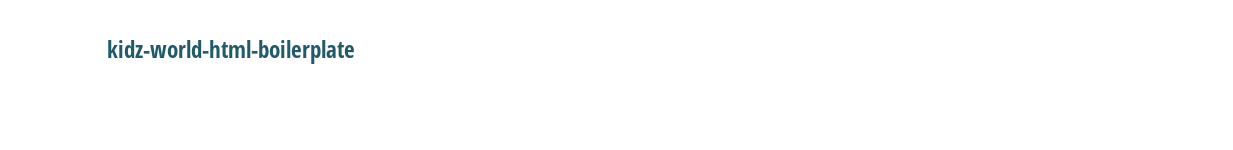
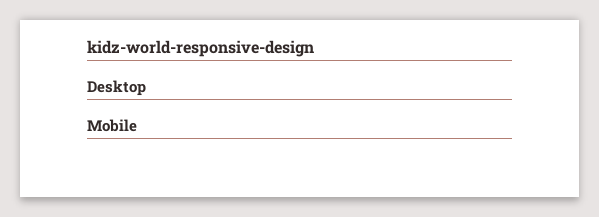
- kidz-world-html-boilerplate
+ kidz-world-responsive-design
+ Desktop
+ Mobile

